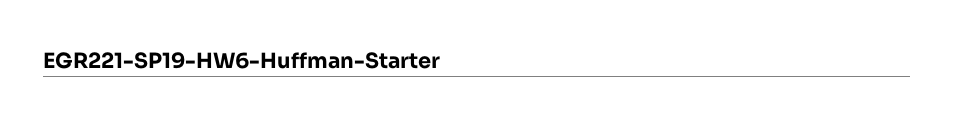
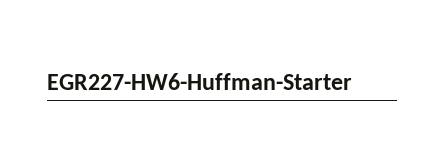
- EGR221-SP19-HW6-Huffman-Starter
+ EGR227-HW6-Huffman-Starter

